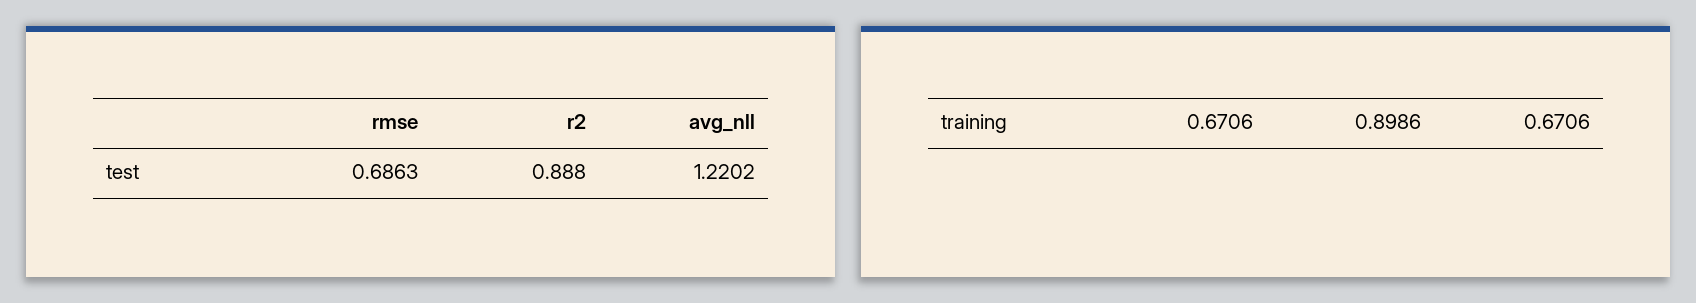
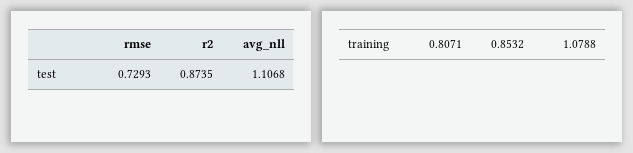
- test | 0.6863 | 0.888 | 1.2202
- training | 0.6706 | 0.8986 | 0.6706
+ test | 0.7293 | 0.8735 | 1.1068
+ training | 0.8071 | 0.8532 | 1.0788

